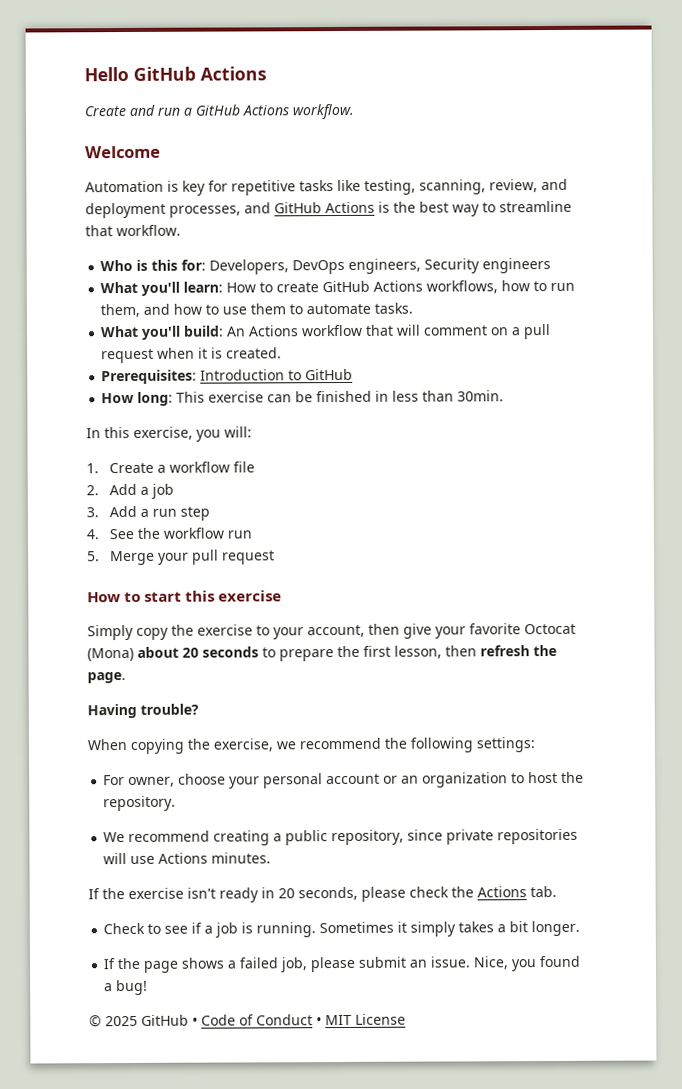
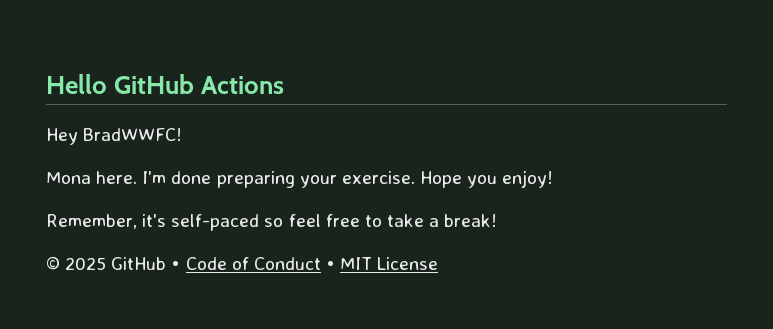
- Create and run a GitHub Actions workflow.
- Welcome
- Automation is key for repetitive tasks like testing, scanning, review, and deployment processes, and GitHub Actions is the best way to streamline that workflow.
- Who is this for: Developers, DevOps engineers, Security engineers
- What you'll learn: How to create GitHub Actions workflows, how to run them, and how to use them to automate tasks.
- What you'll build: An Actions workflow that will comment on a pull request when it is created.
- Prerequisites: Introduction to GitHub
- How long: This exercise can be finished in less than 30min.
- In this exercise, you will:
- 1. Create a workflow file
- 2. Add a job
- 3. Add a run step
- 4. See the workflow run
- 5. Merge your pull request
- How to start this exercise
- Simply copy the exercise to your account, then give your favorite Octocat (Mona) about 20 seconds to prepare the first lesson, then refresh the page.
- Having trouble?
- When copying the exercise, we recommend the following settings:
- For owner, choose your personal account or an organization to host the repository.
- We recommend creating a public repository, since private repositories will use Actions minutes.
- If the exercise isn't ready in 20 seconds, please check the Actions tab.
- Check to see if a job is running. Sometimes it simply takes a bit longer.
- If the page shows a failed job, please submit an issue. Nice, you found a bug!
+ Hey BradWWFC!
+ Mona here. I'm done preparing your exercise. Hope you enjoy!
+ Remember, it's self-paced so feel free to take a break!

